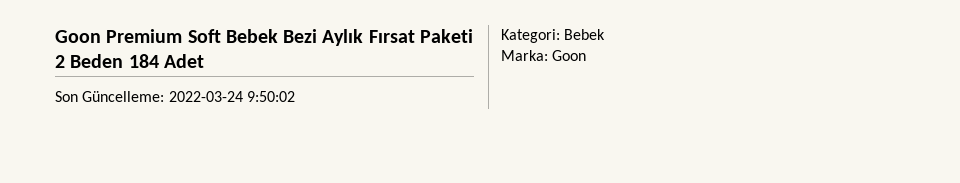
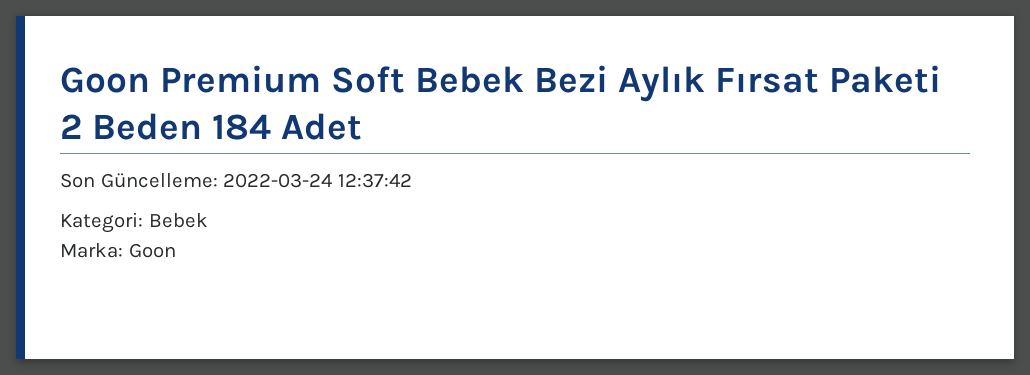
- Son Güncelleme: 2022-03-24 9:50:02
+ Son Güncelleme: 2022-03-24 12:37:42

